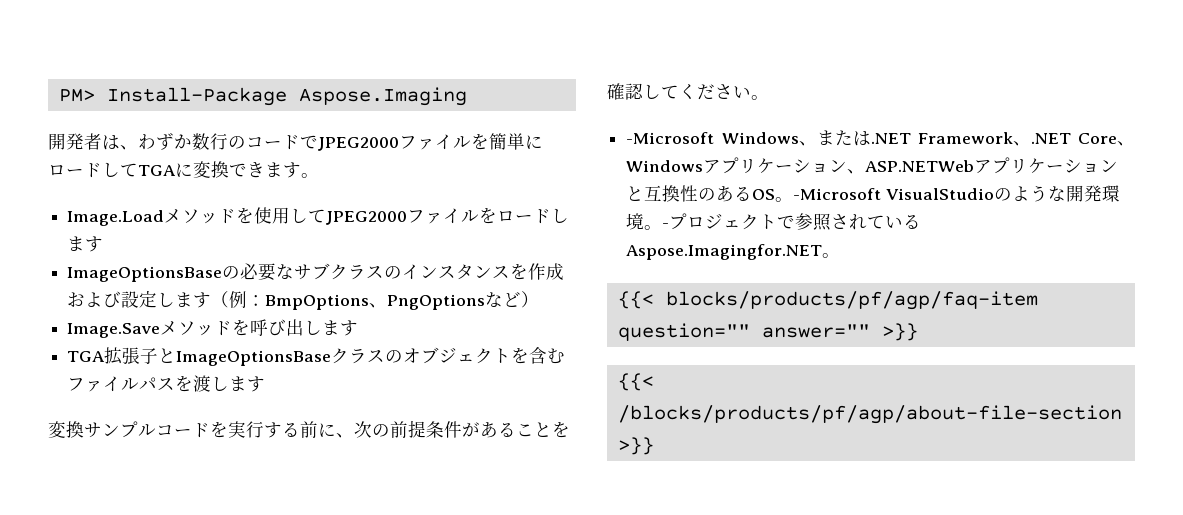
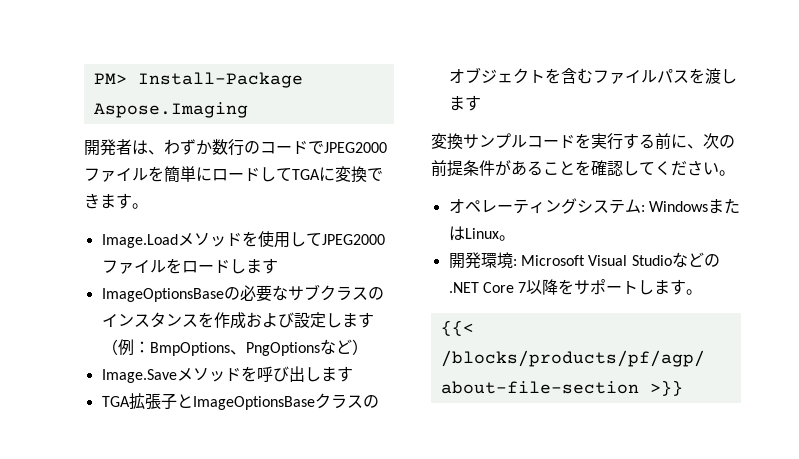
- -Microsoft Windows、または.NET Framework、.NET Core、Windowsアプリケーション、ASP.NETWebアプリケーションと互換性のあるOS。-Microsoft VisualStudioのような開発環境。-プロジェクトで参照されているAspose.Imagingfor.NET。
- {{< blocks/products/pf/agp/faq-item question="" answer="" >}}
+ オペレーティングシステム: WindowsまたはLinux。
+ 開発環境: Microsoft Visual Studioなどの.NET Core 7以降をサポートします。

